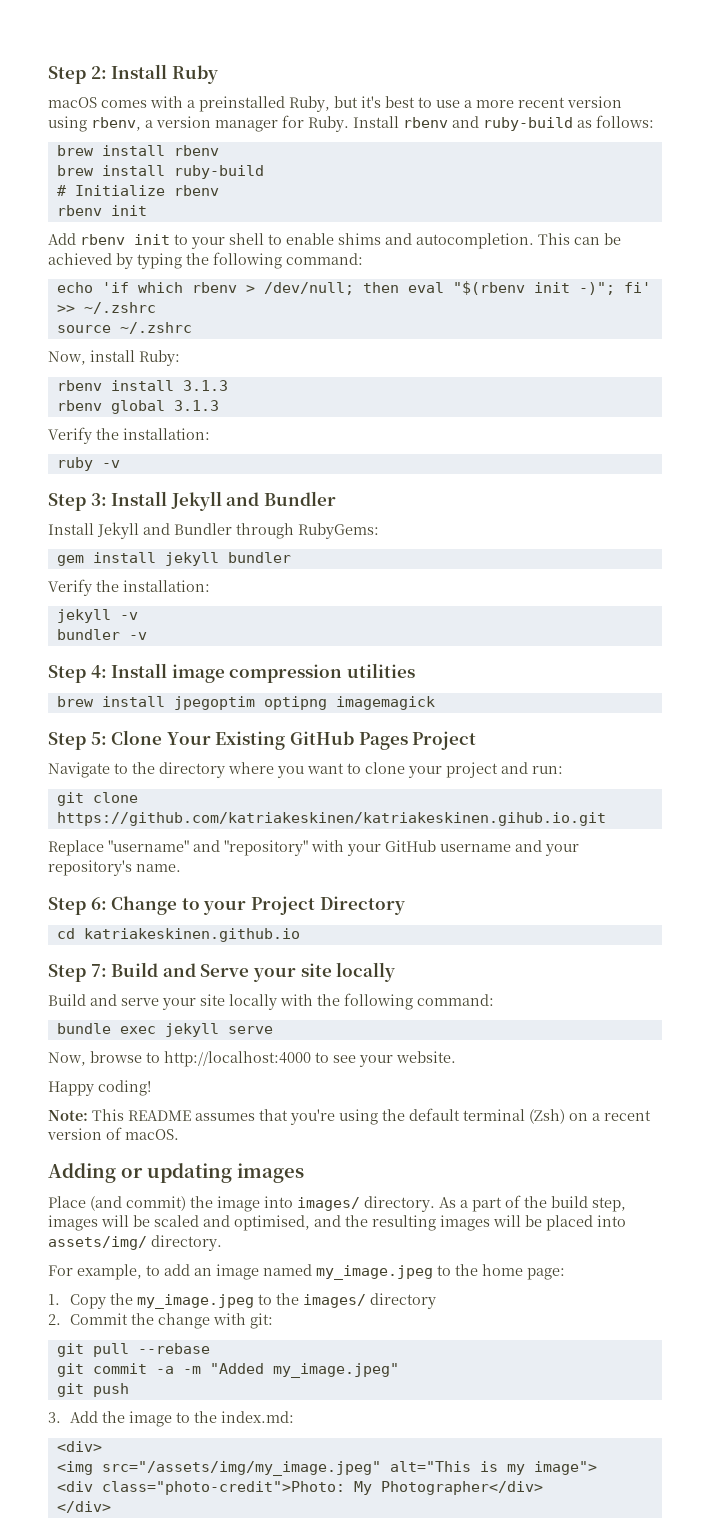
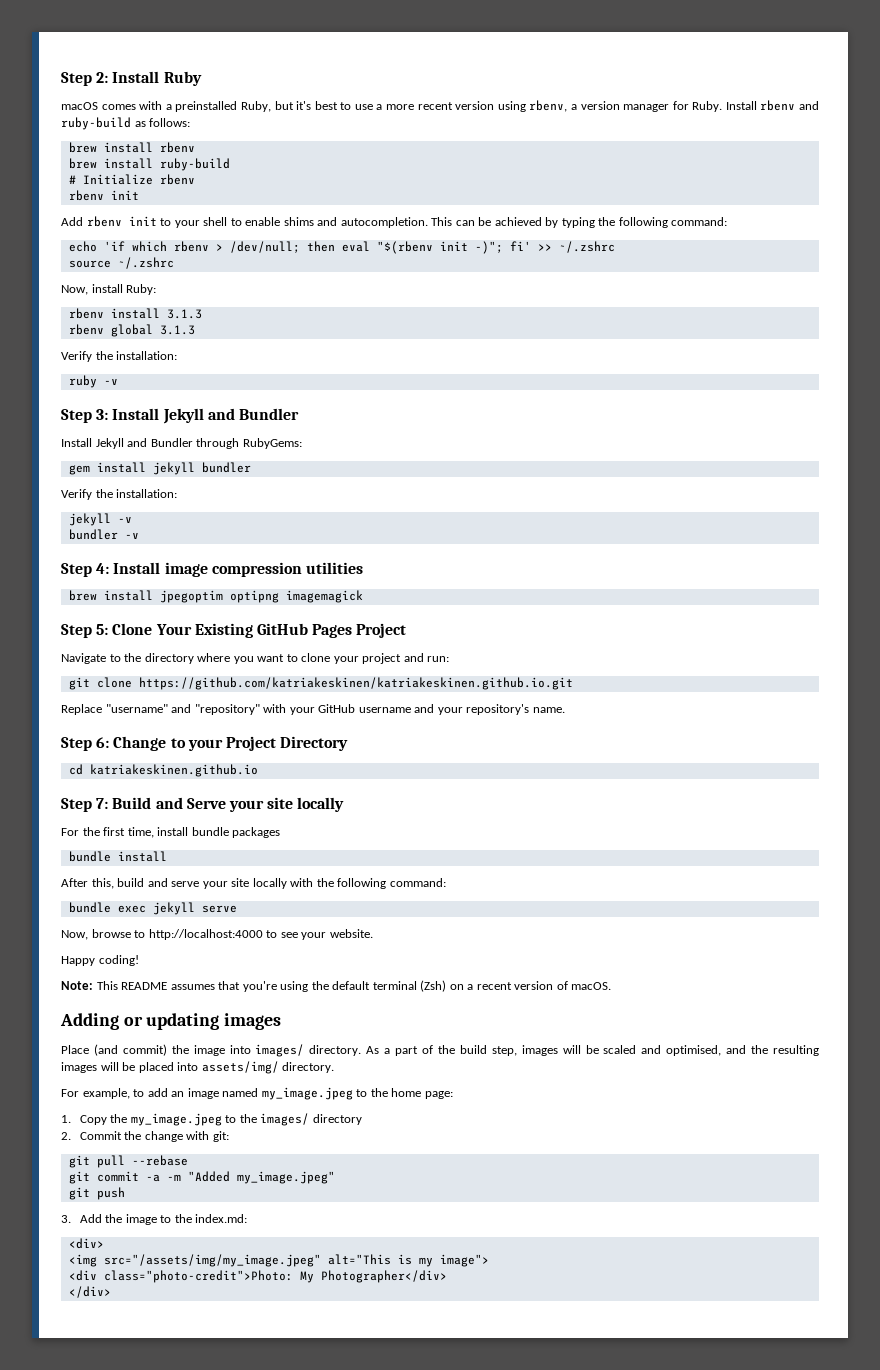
- git clone https://github.com/katriakeskinen/katriakeskinen.gihub.io.git
+ git clone https://github.com/katriakeskinen/katriakeskinen.github.io.git
- Build and serve your site locally with the following command:
+ For the first time, install bundle packages
+ bundle install
+ After this, build and serve your site locally with the following command:

